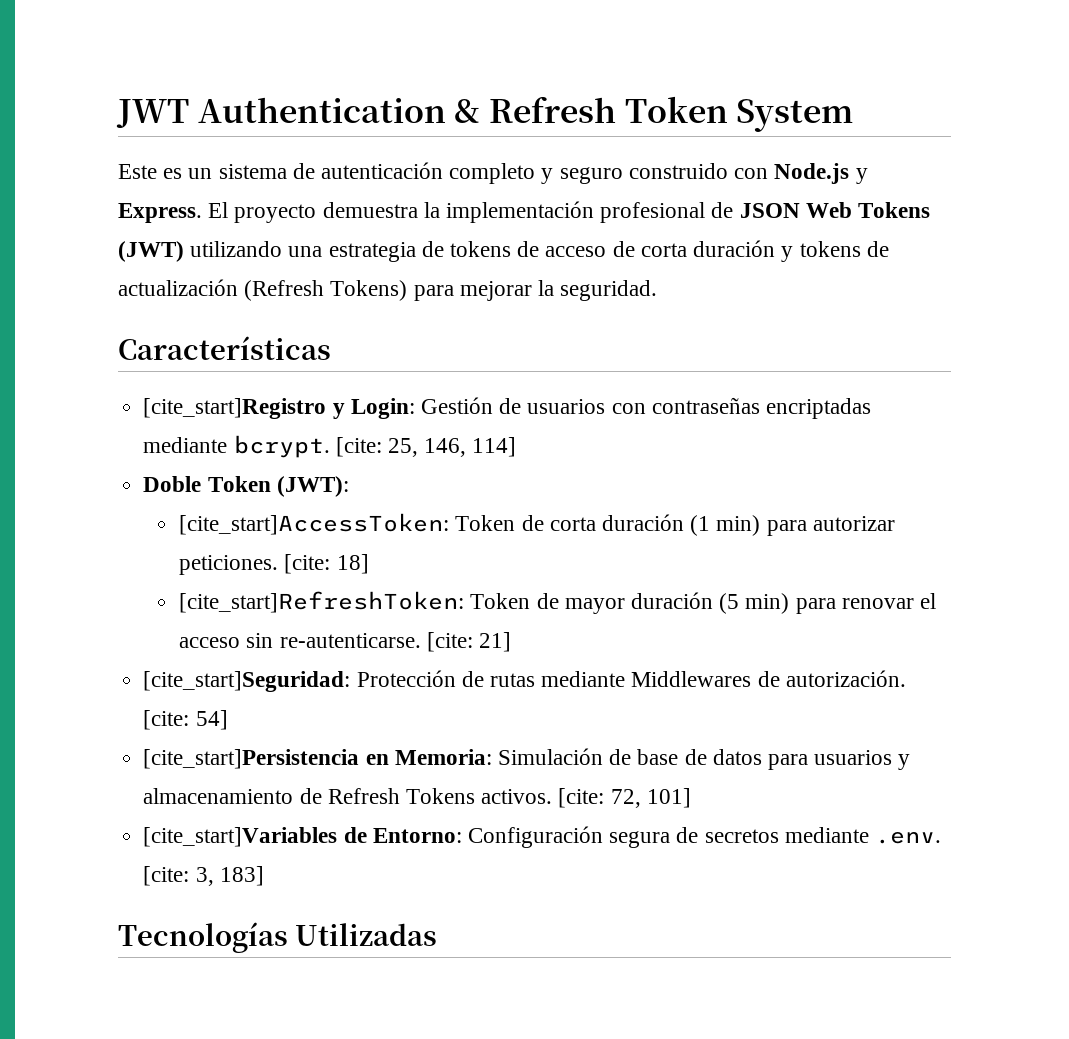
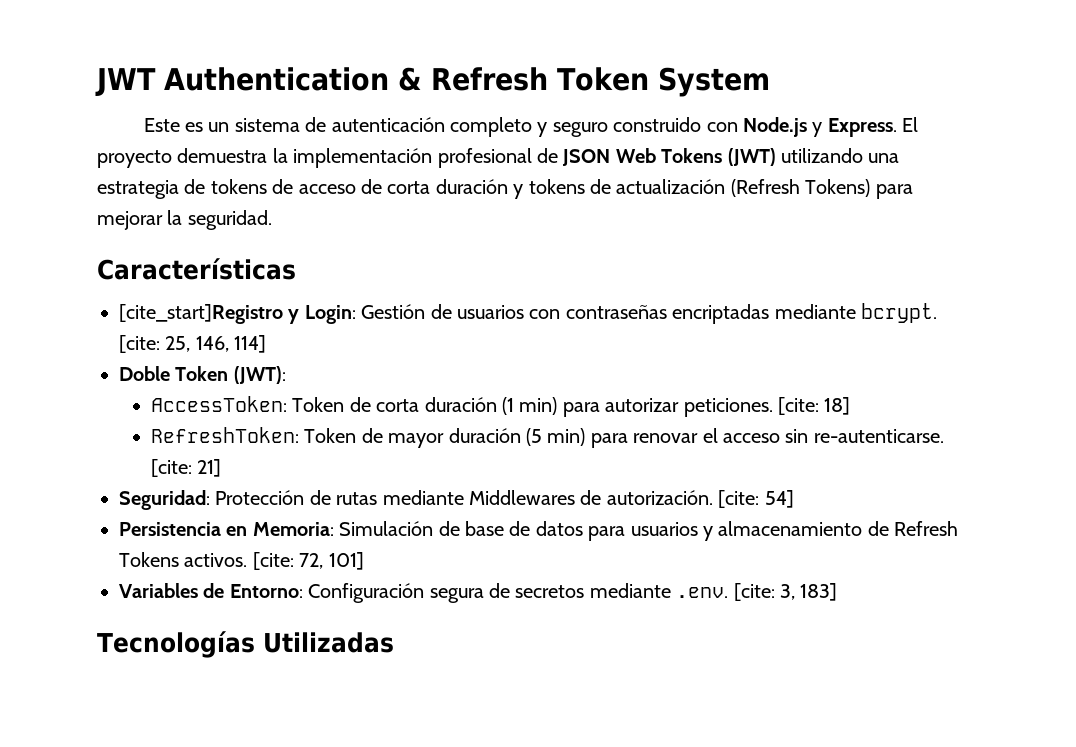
- [cite_start]AccessToken: Token de corta duración (1 min) para autorizar peticiones.
+ AccessToken: Token de corta duración (1 min) para autorizar peticiones.
- [cite_start]RefreshToken: Token de mayor duración (5 min) para renovar el acceso sin re-autenticarse.
+ RefreshToken: Token de mayor duración (5 min) para renovar el acceso sin re-autenticarse.
- [cite_start]Seguridad: Protección de rutas mediante Middlewares de autorización.
+ Seguridad: Protección de rutas mediante Middlewares de autorización.
- [cite_start]Persistencia en Memoria: Simulación de base de datos para usuarios y almacenamiento de Refresh Tokens activos.
+ Persistencia en Memoria: Simulación de base de datos para usuarios y almacenamiento de Refresh Tokens activos.
- [cite_start]Variables de Entorno: Configuración segura de secretos mediante .env. [cite: 3, 183]
+ Variables de Entorno: Configuración segura de secretos mediante .env. [cite: 3, 183]

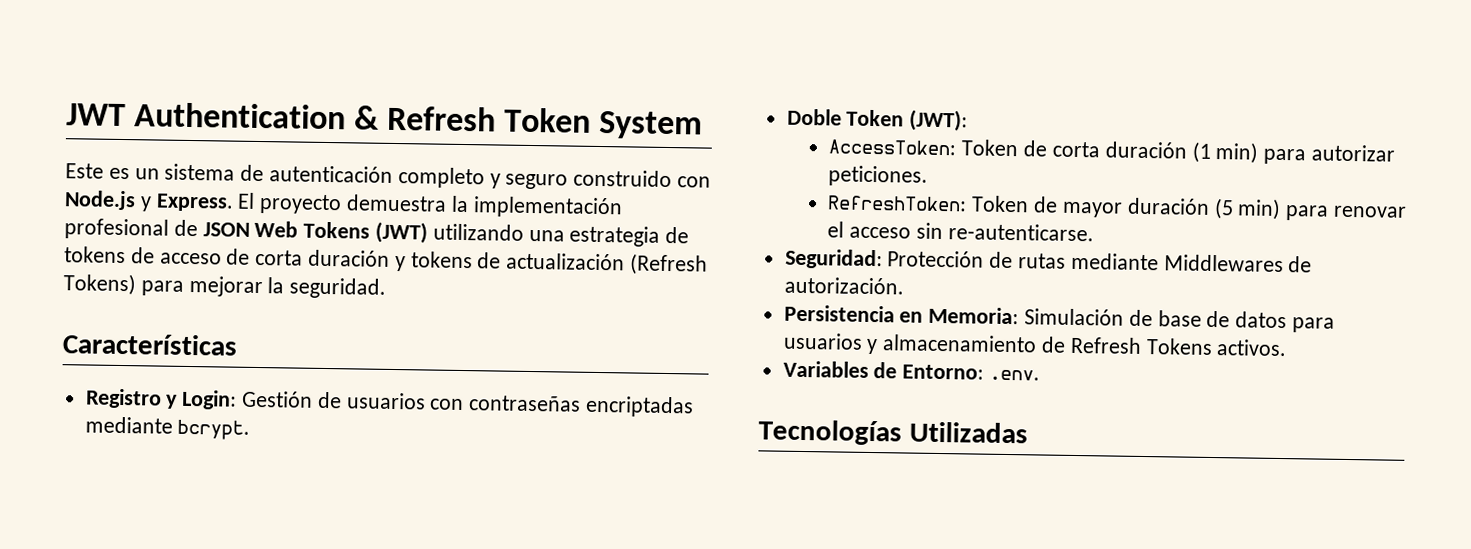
- [cite_start]Registro y Login: Gestión de usuarios con contraseñas encriptadas mediante bcrypt. [cite: 25, 146, 114]
+ Registro y Login: Gestión de usuarios con contraseñas encriptadas mediante bcrypt.
- [cite: 18]
- [cite: 21]
- [cite: 54]
- [cite: 72, 101]
- Variables de Entorno: Configuración segura de secretos mediante .env. [cite: 3, 183]
+ Variables de Entorno: .env.

